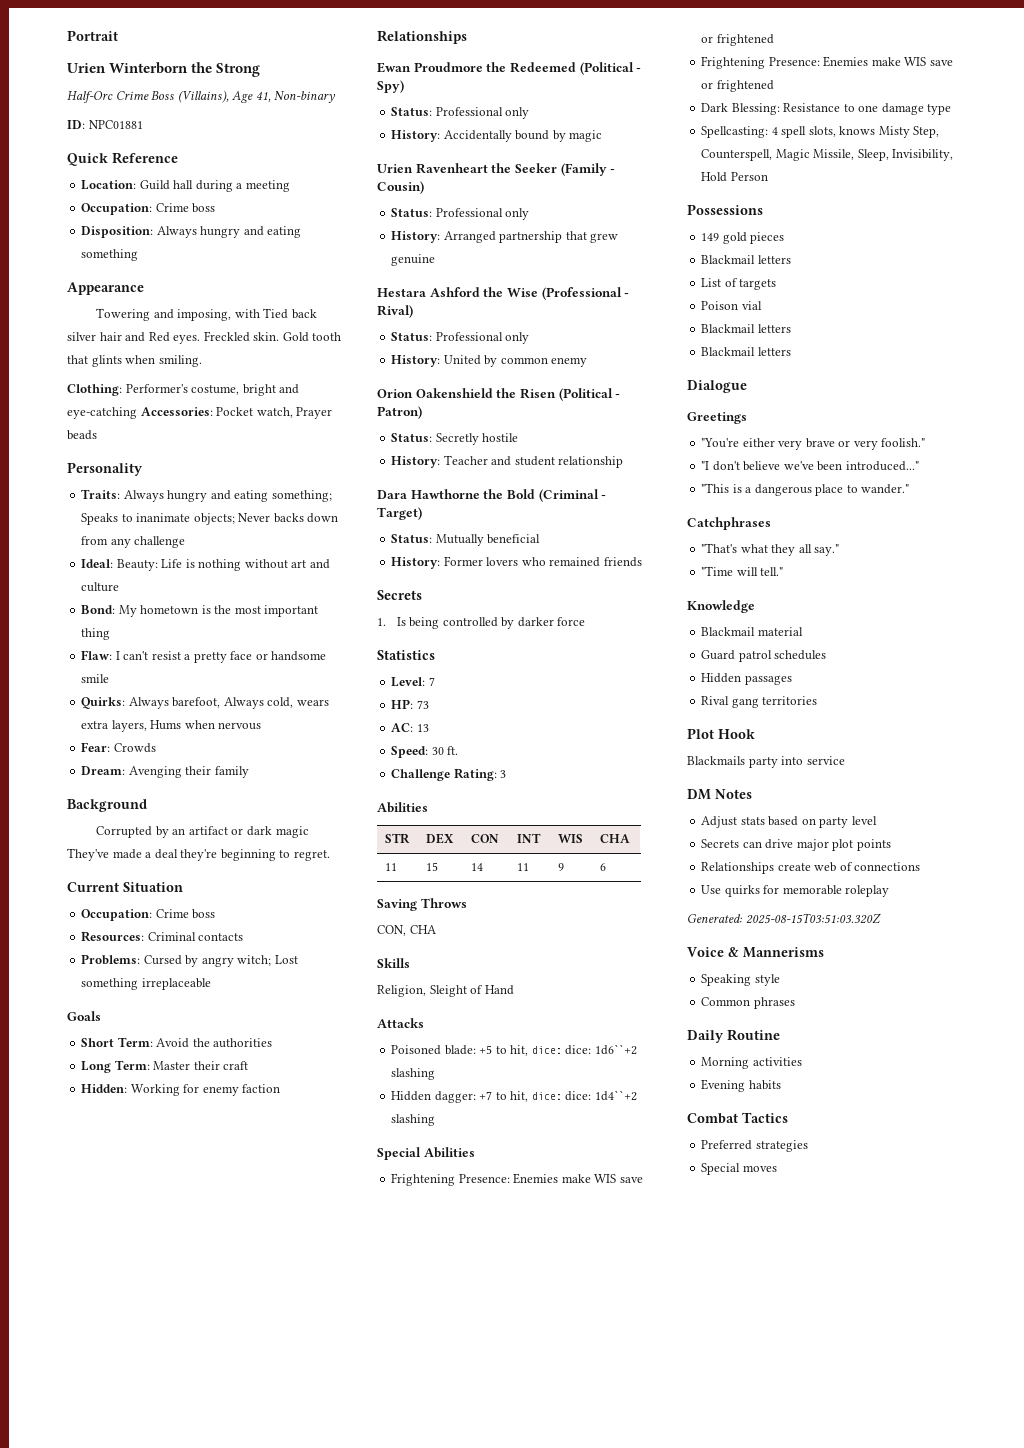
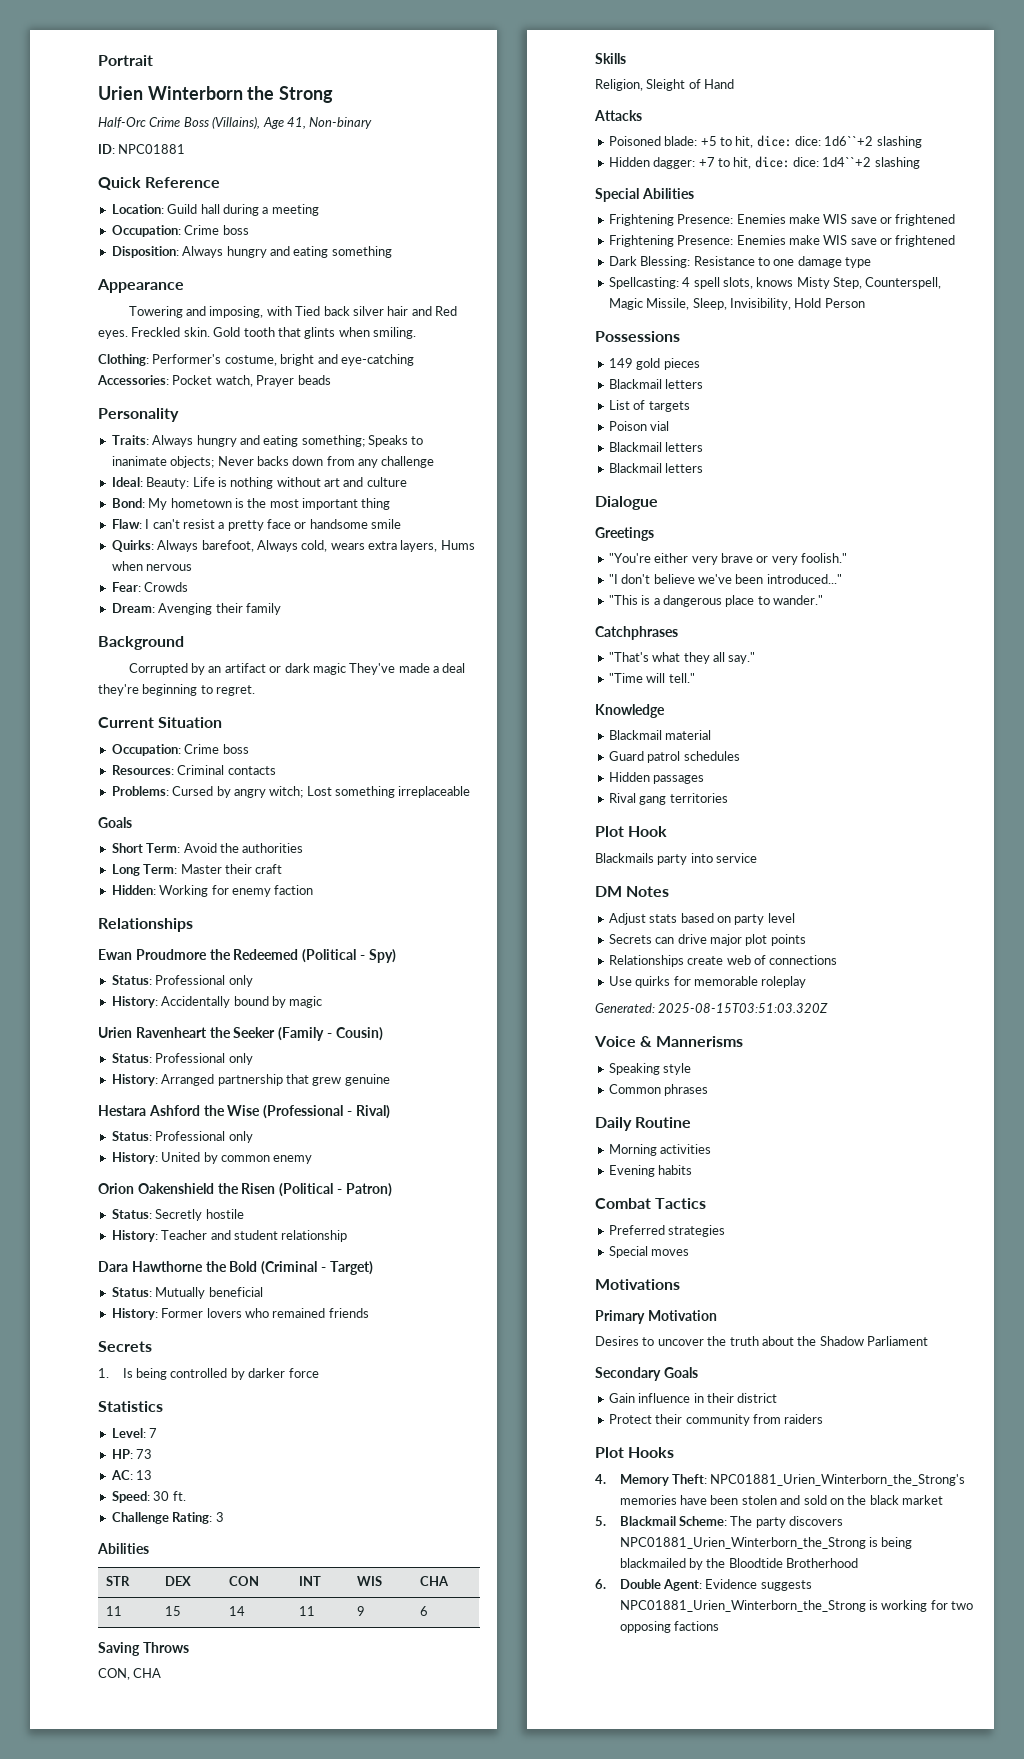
+ Motivations
+ Primary Motivation
+ Desires to uncover the truth about the Shadow Parliament
+ Secondary Goals
+ Gain influence in their district
+ Protect their community from raiders
+ Plot Hooks
+ 4. Memory Theft: NPC01881_Urien_Winterborn_the_Strong's memories have been stolen and sold on the black market
+ 5. Blackmail Scheme: The party discovers NPC01881_Urien_Winterborn_the_Strong is being blackmailed by the Bloodtide Brotherhood
+ 6. Double Agent: Evidence suggests NPC01881_Urien_Winterborn_the_Strong is working for two opposing factions

